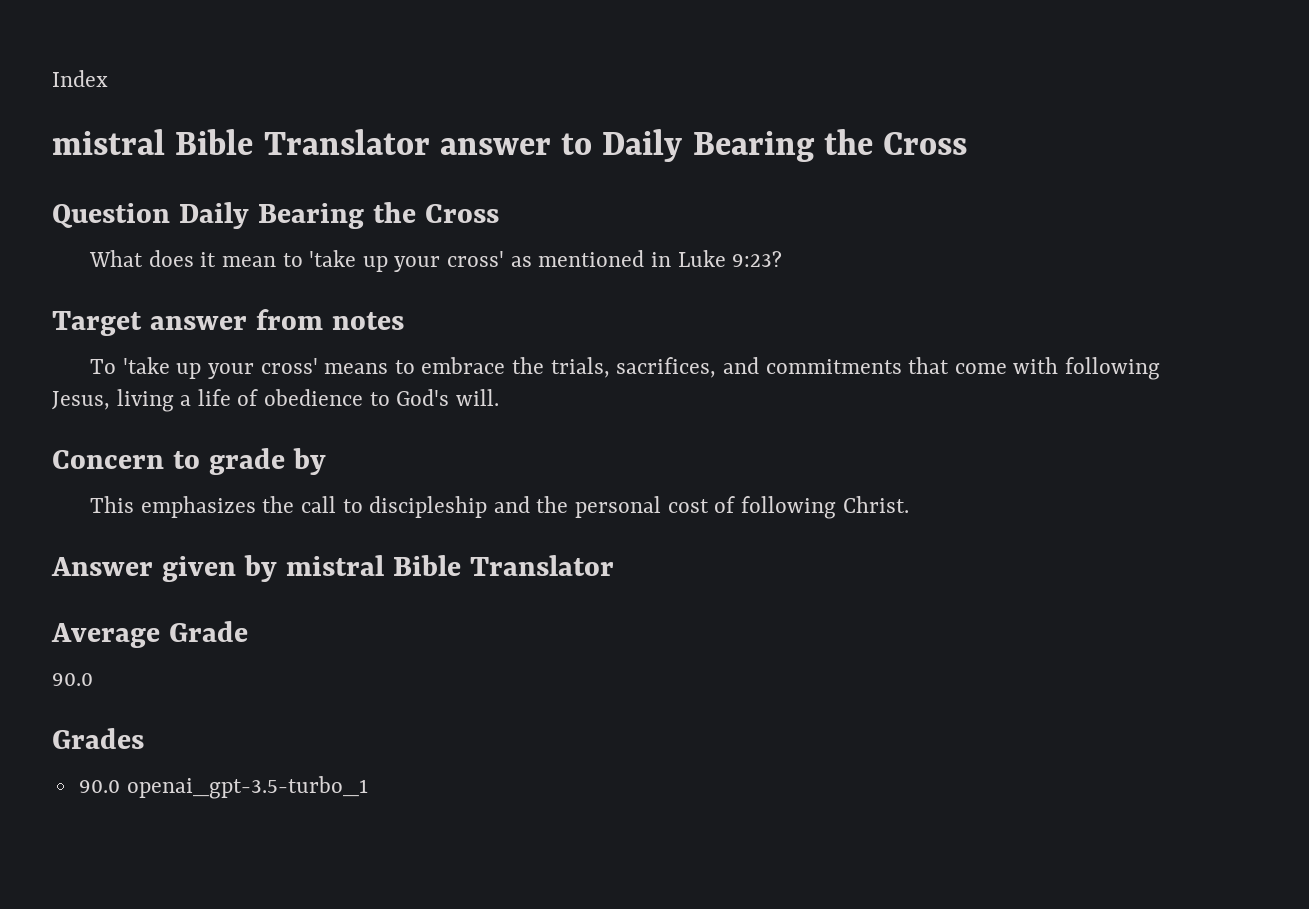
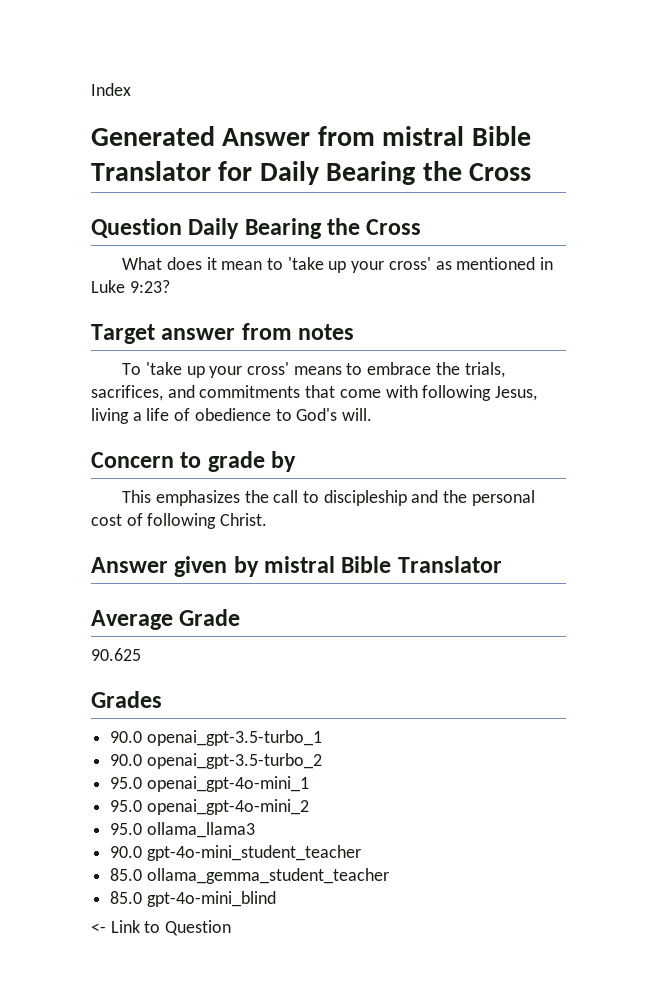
- mistral Bible Translator answer to Daily Bearing the Cross
+ Generated Answer from mistral Bible Translator for Daily Bearing the Cross
  Average Grade
- 90.0
+ 90.625
+ 90.0 openai_gpt-3.5-turbo_2
+ 95.0 openai_gpt-4o-mini_1
+ 95.0 openai_gpt-4o-mini_2
+ 95.0 ollama_llama3
+ 90.0 gpt-4o-mini_student_teacher
+ 85.0 ollama_gemma_student_teacher
+ 85.0 gpt-4o-mini_blind
+ <- Link to Question

